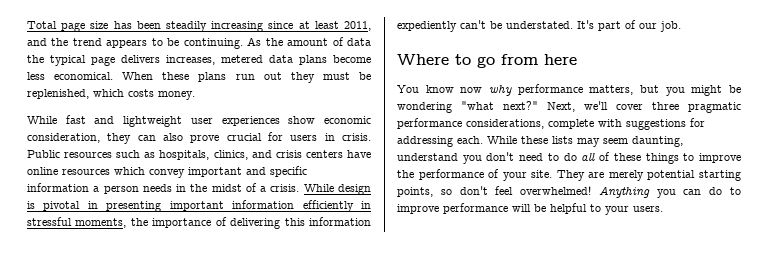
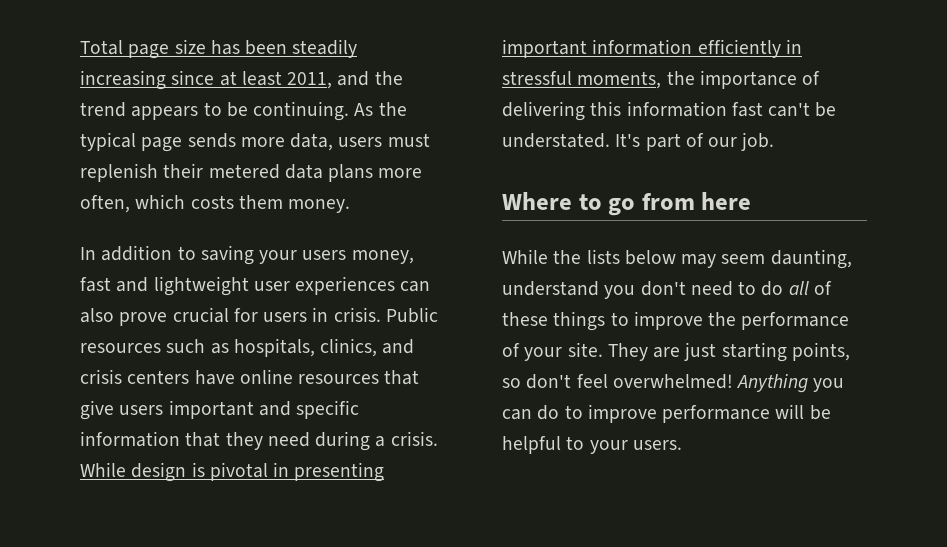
- As the amount of data the typical page delivers increases, metered data plans become less economical. When these plans run out they must be replenished, which costs money.
+ As the typical page sends more data, users must replenish their metered data plans more often, which costs them money.
- While fast and lightweight user experiences show economic consideration, they can also prove crucial for users in crisis.
+ In addition to saving your users money, fast and lightweight user experiences can also prove crucial for users in crisis.
- Public resources such as hospitals, clinics, and crisis centers have online resources which convey important and specific information a person needs in the midst of a crisis.
+ Public resources such as hospitals, clinics, and crisis centers have online resources that give users important and specific information that they need during a crisis.
- While design is pivotal in presenting important information efficiently in stressful moments, the importance of delivering this information expediently can't be understated.
+ While design is pivotal in presenting important information efficiently in stressful moments, the importance of delivering this information fast can't be understated.
- You know now why performance matters, but you might be wondering "what next?" Next, we'll cover three pragmatic performance considerations, complete with suggestions for addressing each. While these lists may seem daunting, understand you don't need to do all of these things to improve the performance of your site.
+ While the lists below may seem daunting, understand you don't need to do all of these things to improve the performance of your site.
- They are merely potential starting points, so don't feel overwhelmed!
+ They are just starting points, so don't feel overwhelmed!

